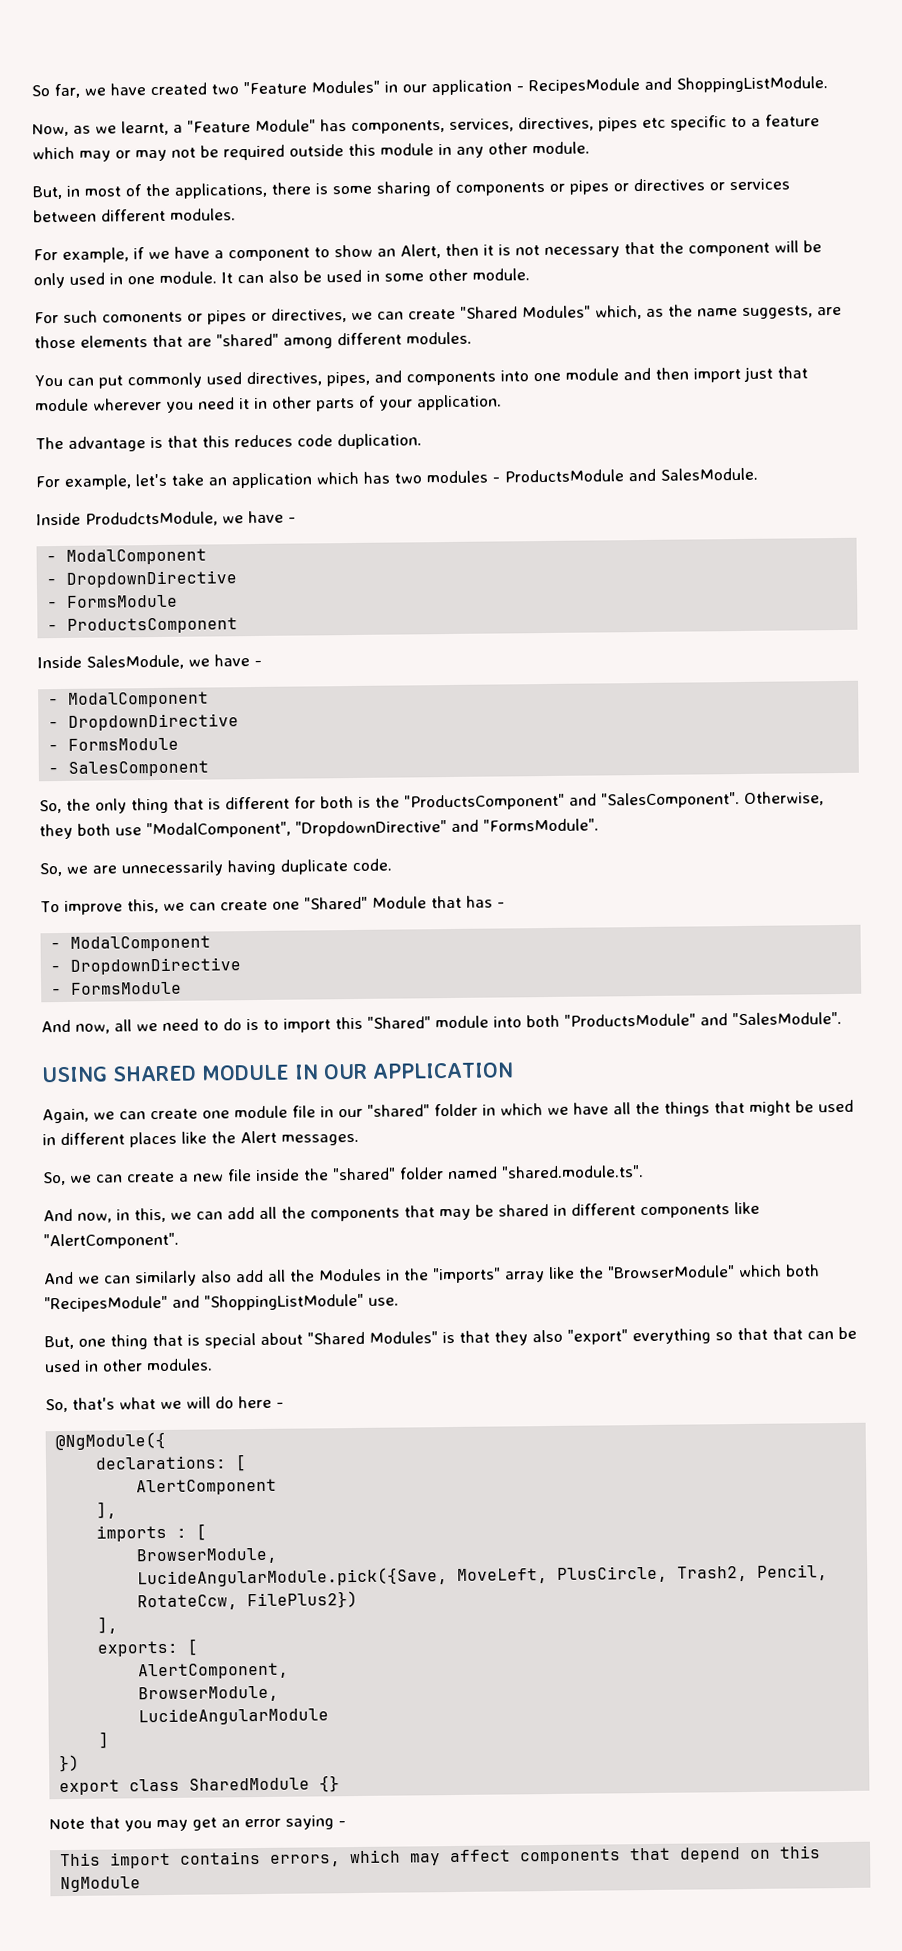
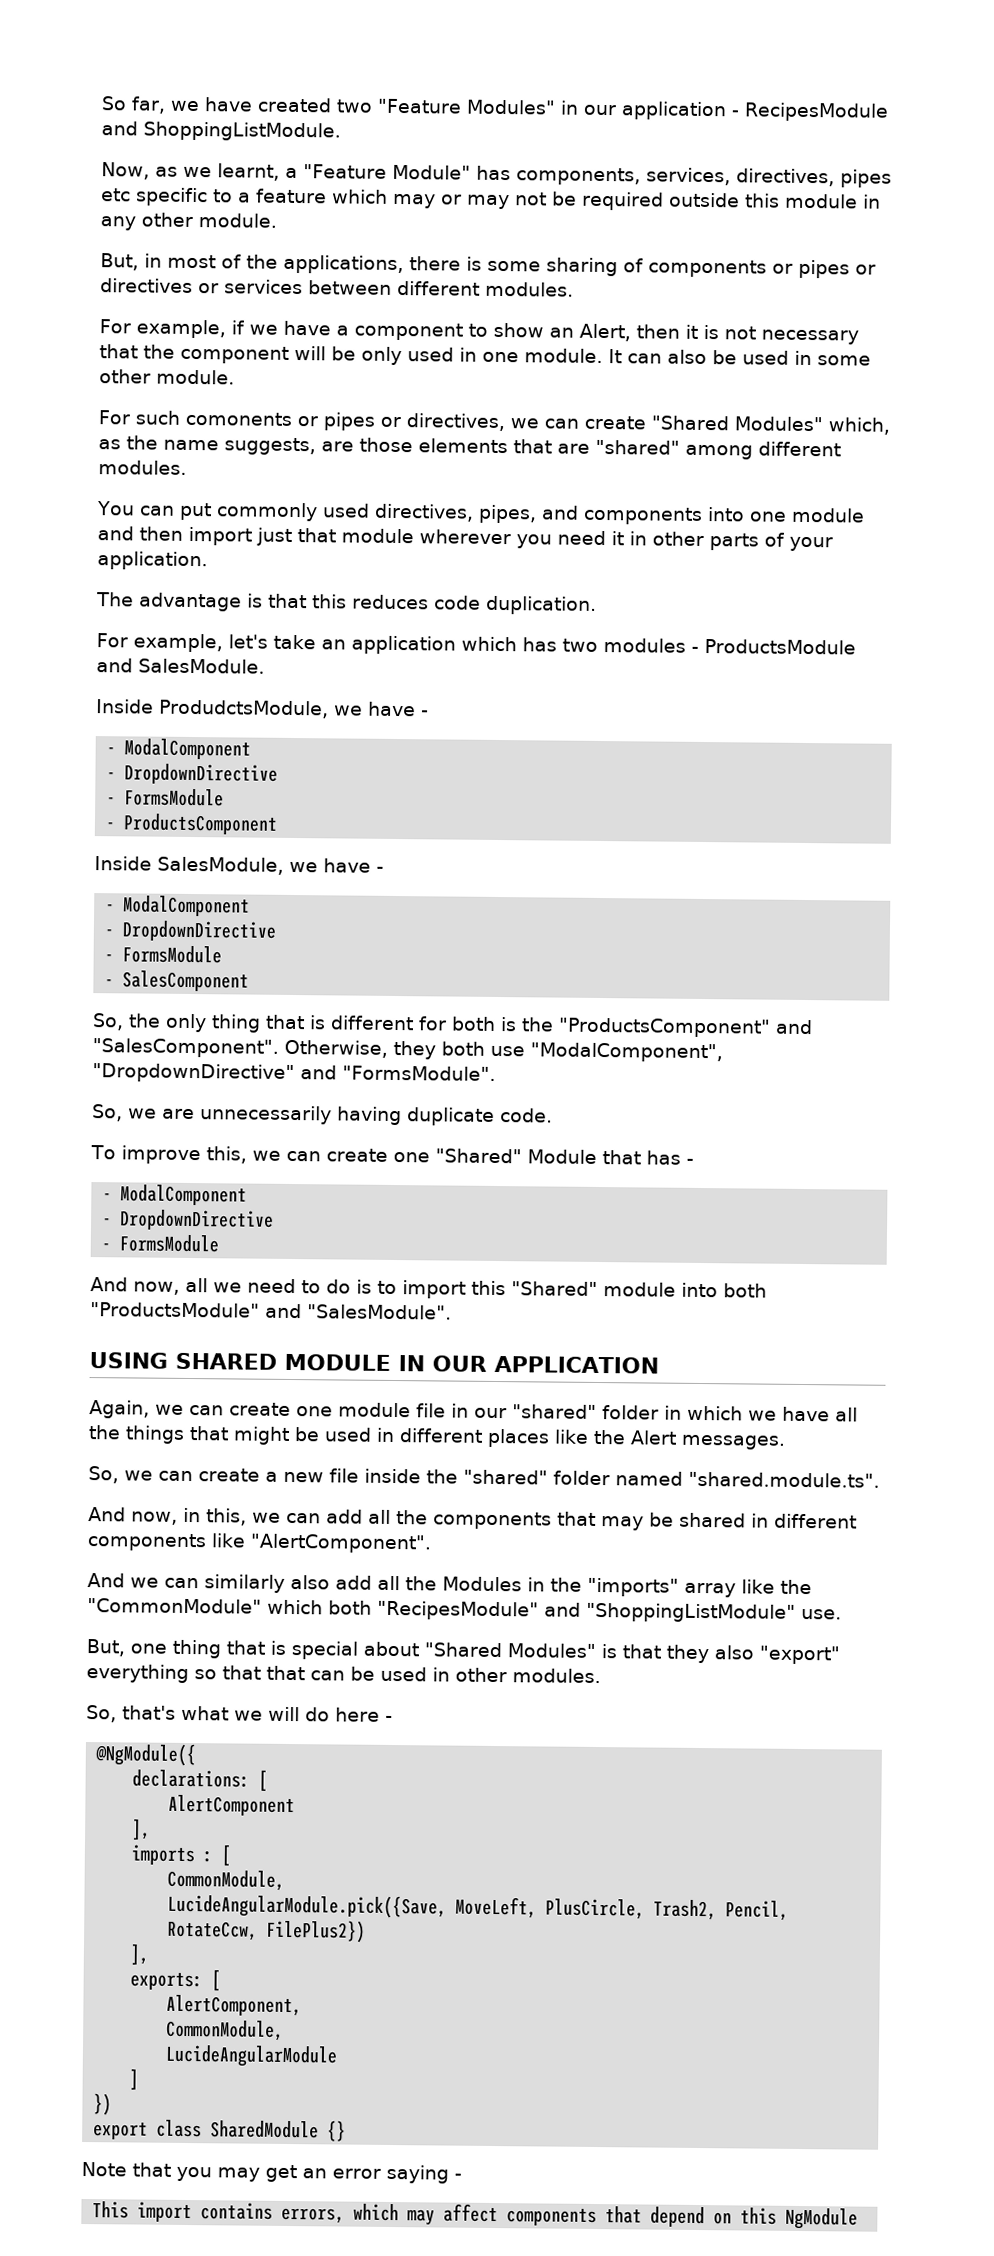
- And we can similarly also add all the Modules in the "imports" array like the "BrowserModule" which both "RecipesModule" and "ShoppingListModule" use.
+ And we can similarly also add all the Modules in the "imports" array like the "CommonModule" which both "RecipesModule" and "ShoppingListModule" use.
  imports : [
- BrowserModule,
+ CommonModule,
  AlertComponent,
- BrowserModule,
+ CommonModule,

